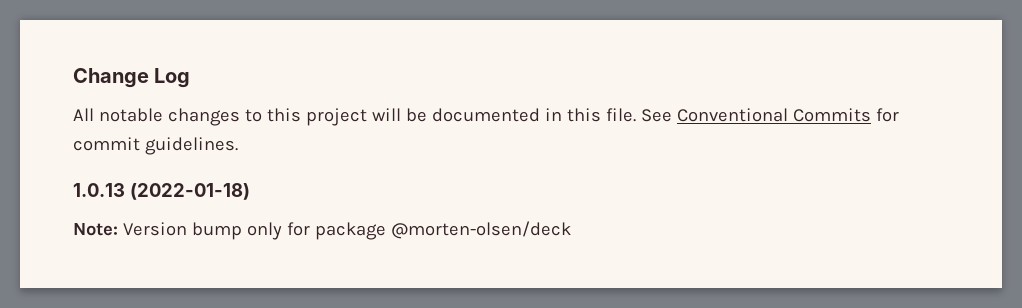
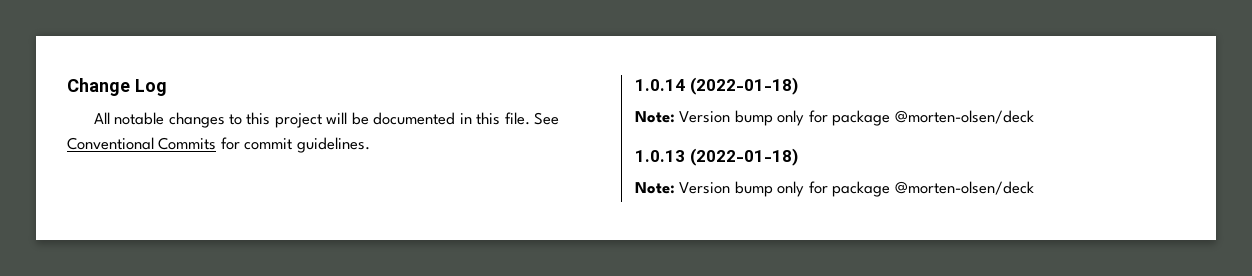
+ 1.0.14 (2022-01-18)
+ Note: Version bump only for package @morten-olsen/deck

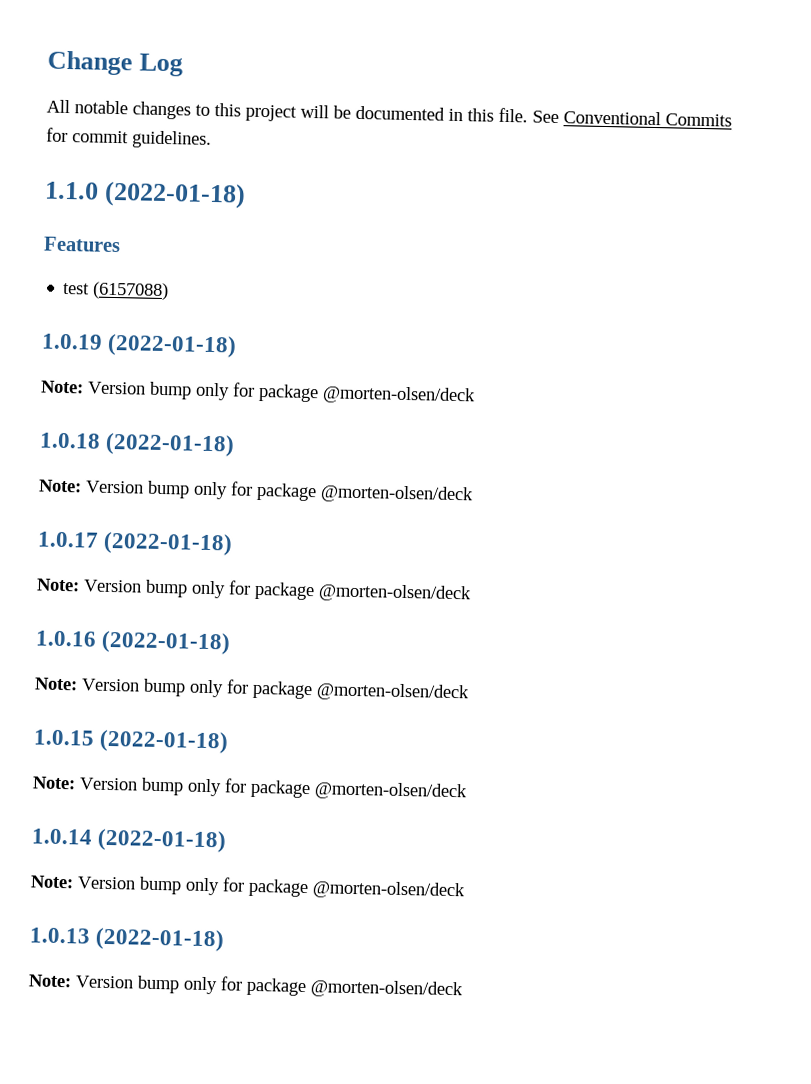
+ 1.1.0 (2022-01-18)
+ Features
+ test (6157088)
+ 1.0.19 (2022-01-18)
+ Note: Version bump only for package @morten-olsen/deck
+ 1.0.18 (2022-01-18)
+ Note: Version bump only for package @morten-olsen/deck
+ 1.0.17 (2022-01-18)
+ Note: Version bump only for package @morten-olsen/deck
+ 1.0.16 (2022-01-18)
+ Note: Version bump only for package @morten-olsen/deck
+ 1.0.15 (2022-01-18)
+ Note: Version bump only for package @morten-olsen/deck

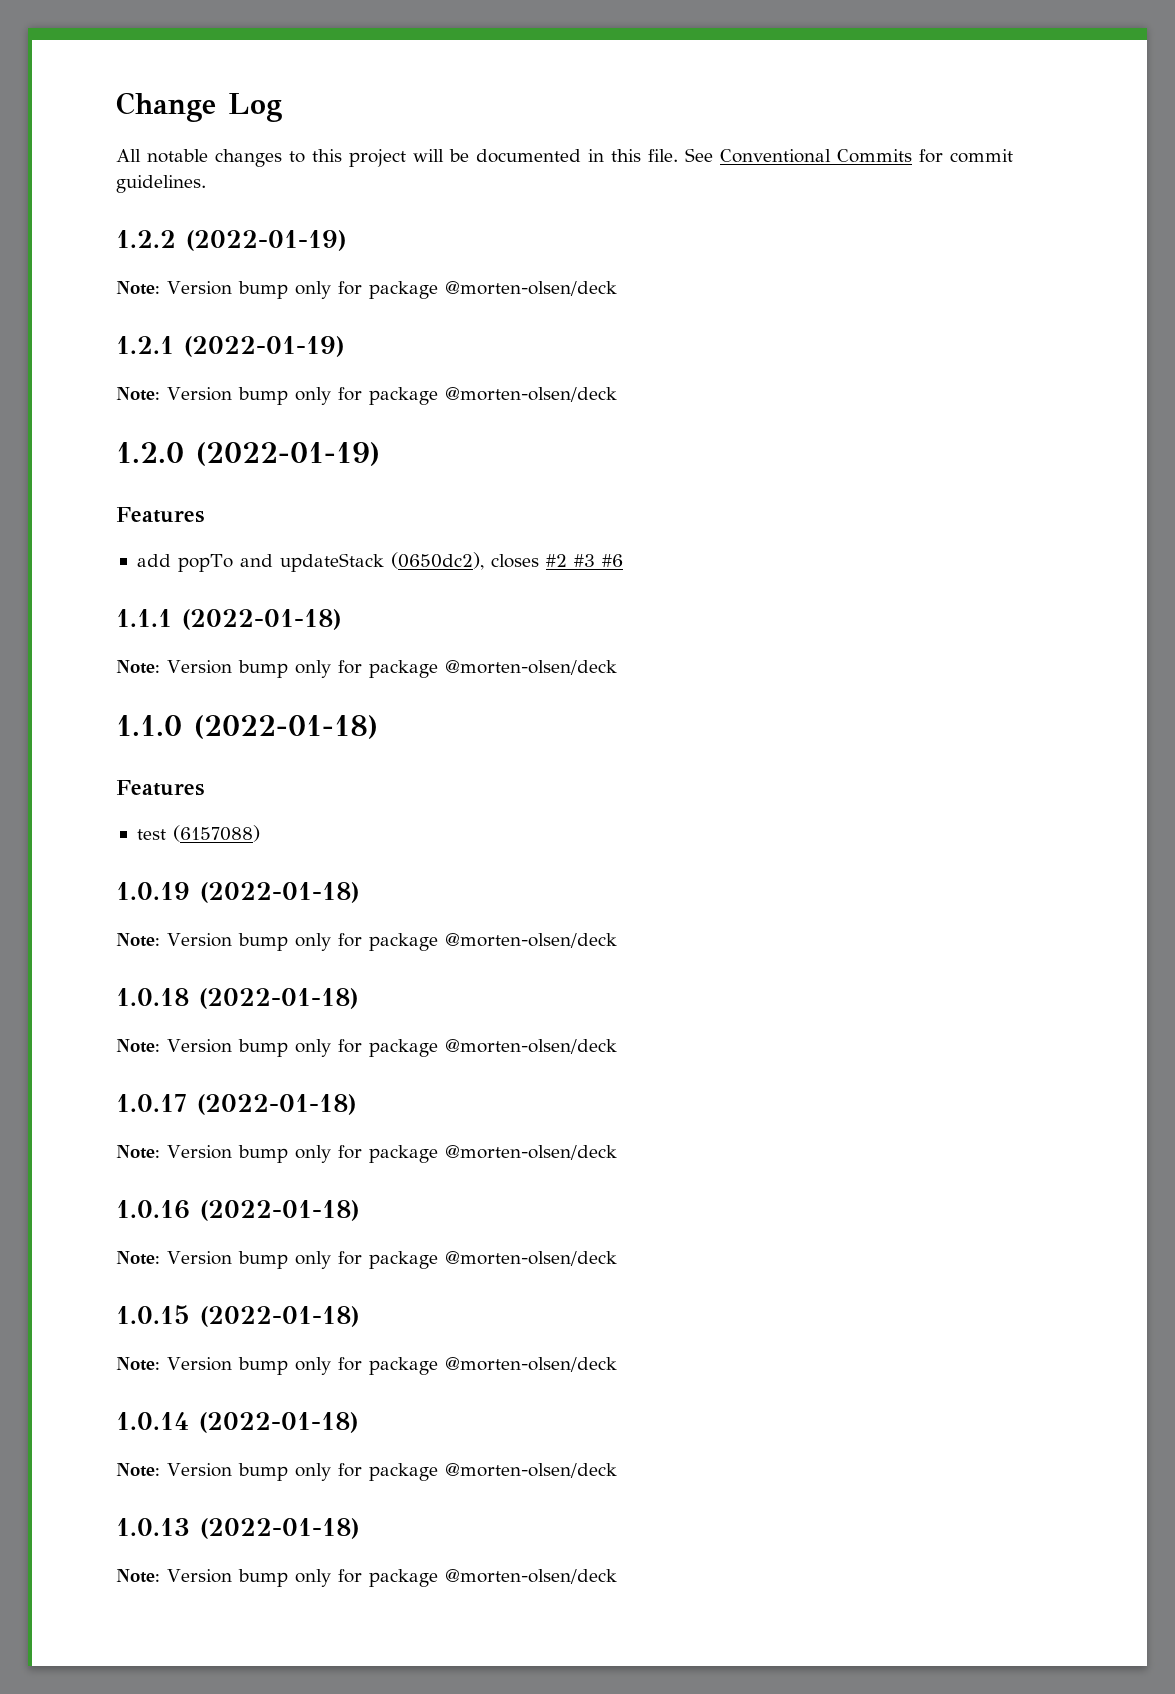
+ 1.2.2 (2022-01-19)
+ Note: Version bump only for package @morten-olsen/deck
+ 1.2.1 (2022-01-19)
+ Note: Version bump only for package @morten-olsen/deck
+ 1.2.0 (2022-01-19)
+ Features
+ add popTo and updateStack (0650dc2), closes #2 #3 #6
+ 1.1.1 (2022-01-18)
+ Note: Version bump only for package @morten-olsen/deck

